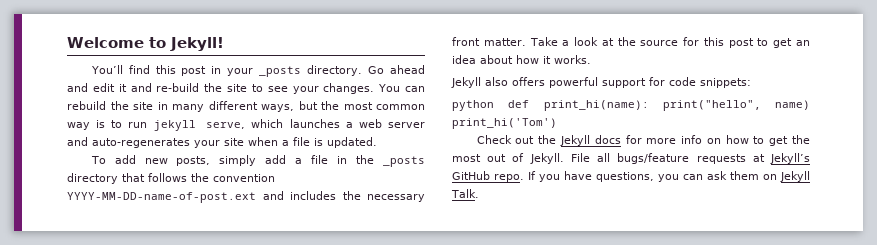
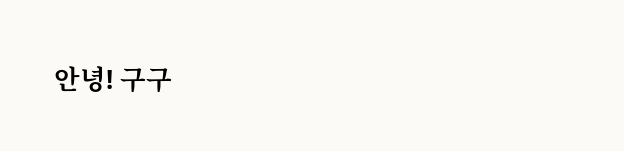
- Welcome to Jekyll!
- You’ll find this post in your _posts directory. Go ahead and edit it and re-build the site to see your changes. You can rebuild the site in many different ways, but the most common way is to run jekyll serve, which launches a web server and auto-regenerates your site when a file is updated.
- To add new posts, simply add a file in the _posts directory that follows the convention YYYY-MM-DD-name-of-post.ext and includes the necessary front matter. Take a look at the source for this post to get an idea about how it works.
- Jekyll also offers powerful support for code snippets:
- python def print_hi(name): print("hello", name) print_hi('Tom')
- Check out the Jekyll docs for more info on how to get the most out of Jekyll. File all bugs/feature requests at Jekyll’s GitHub repo. If you have questions, you can ask them on Jekyll Talk.
+ 안녕! 구구

